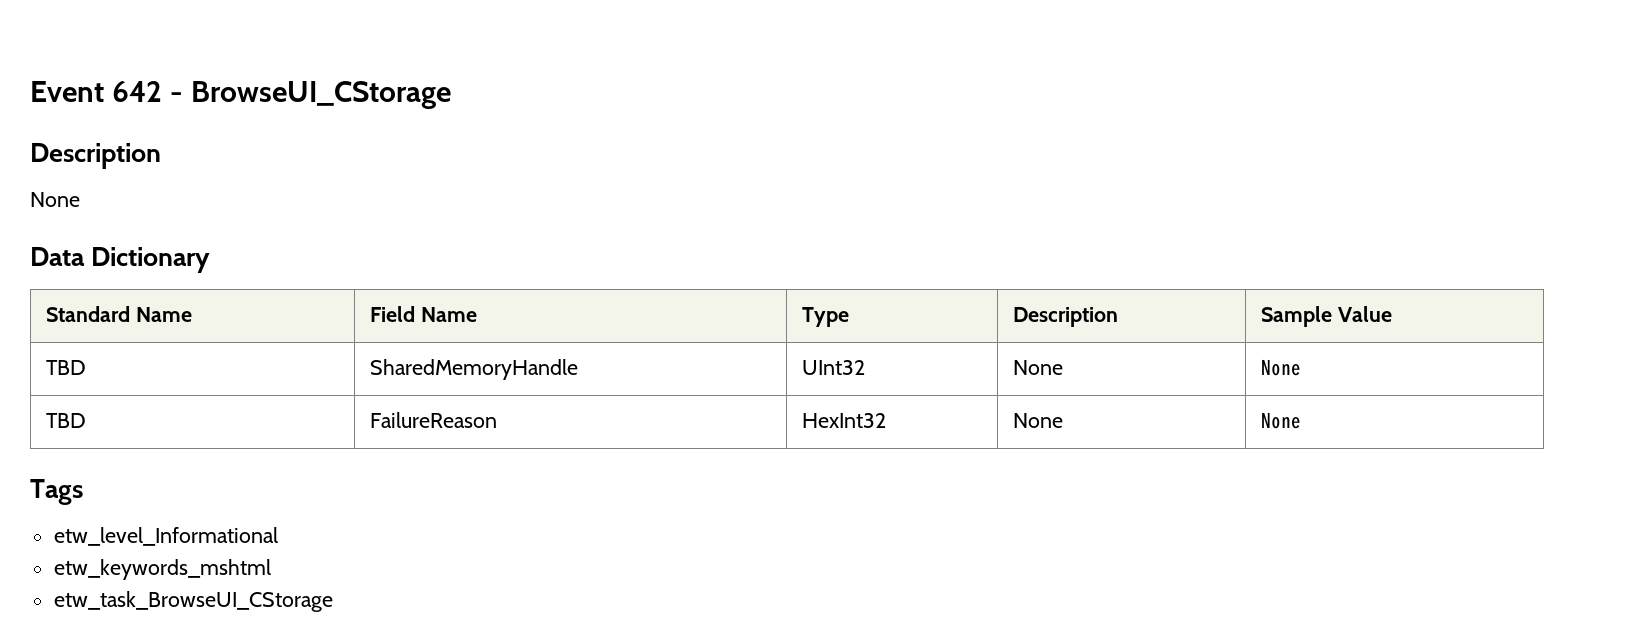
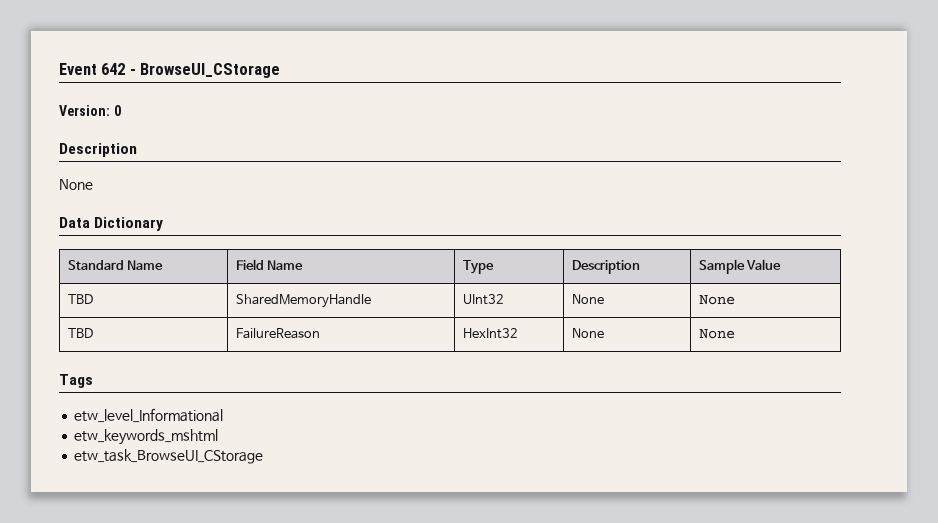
+ Version: 0

